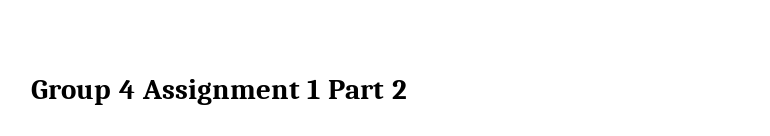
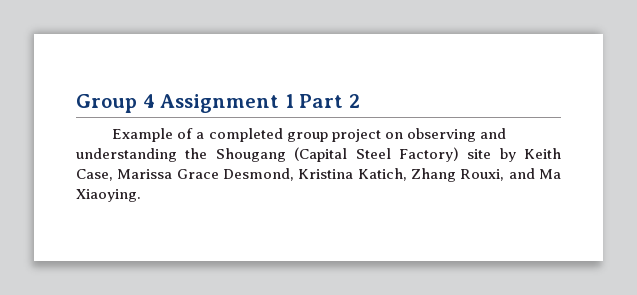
+ Example of a completed group project on observing and understanding the Shougang (Capital Steel Factory) site by Keith Case, Marissa Grace Desmond, Kristina Katich, Zhang Rouxi, and Ma Xiaoying.

